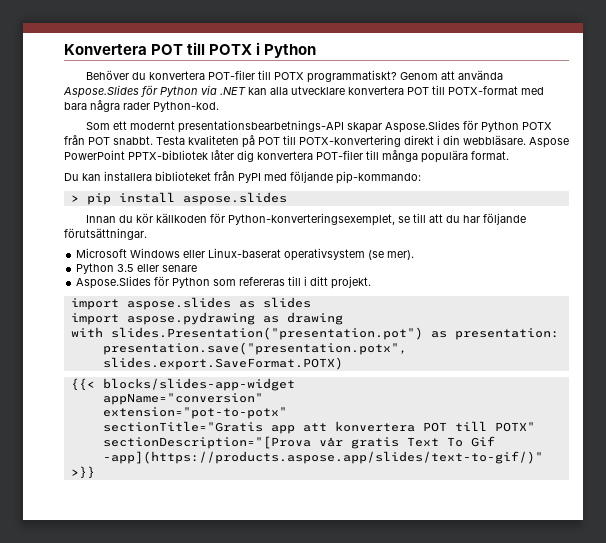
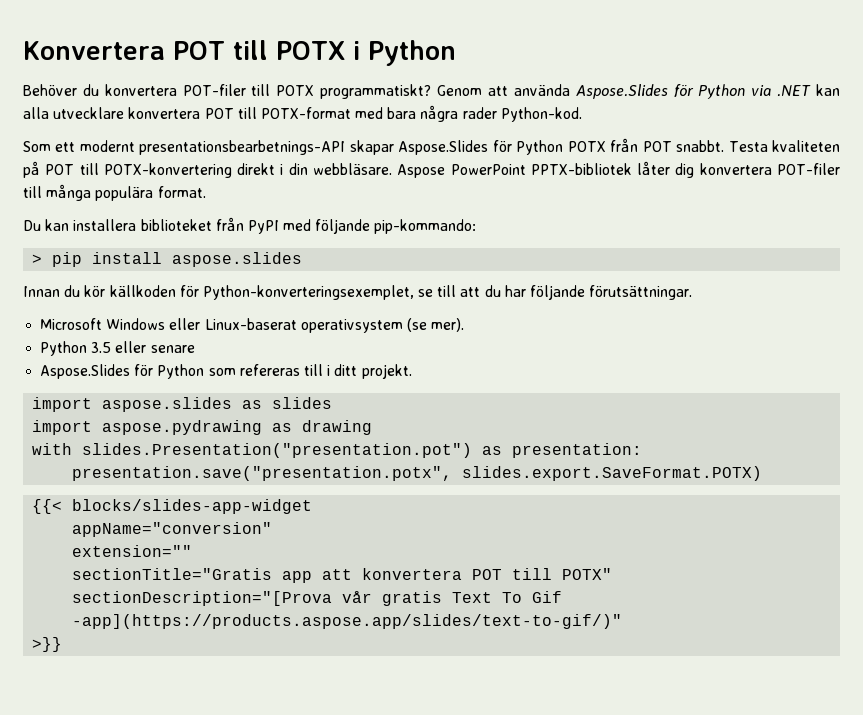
- extension="pot-to-potx"
+ extension=""

